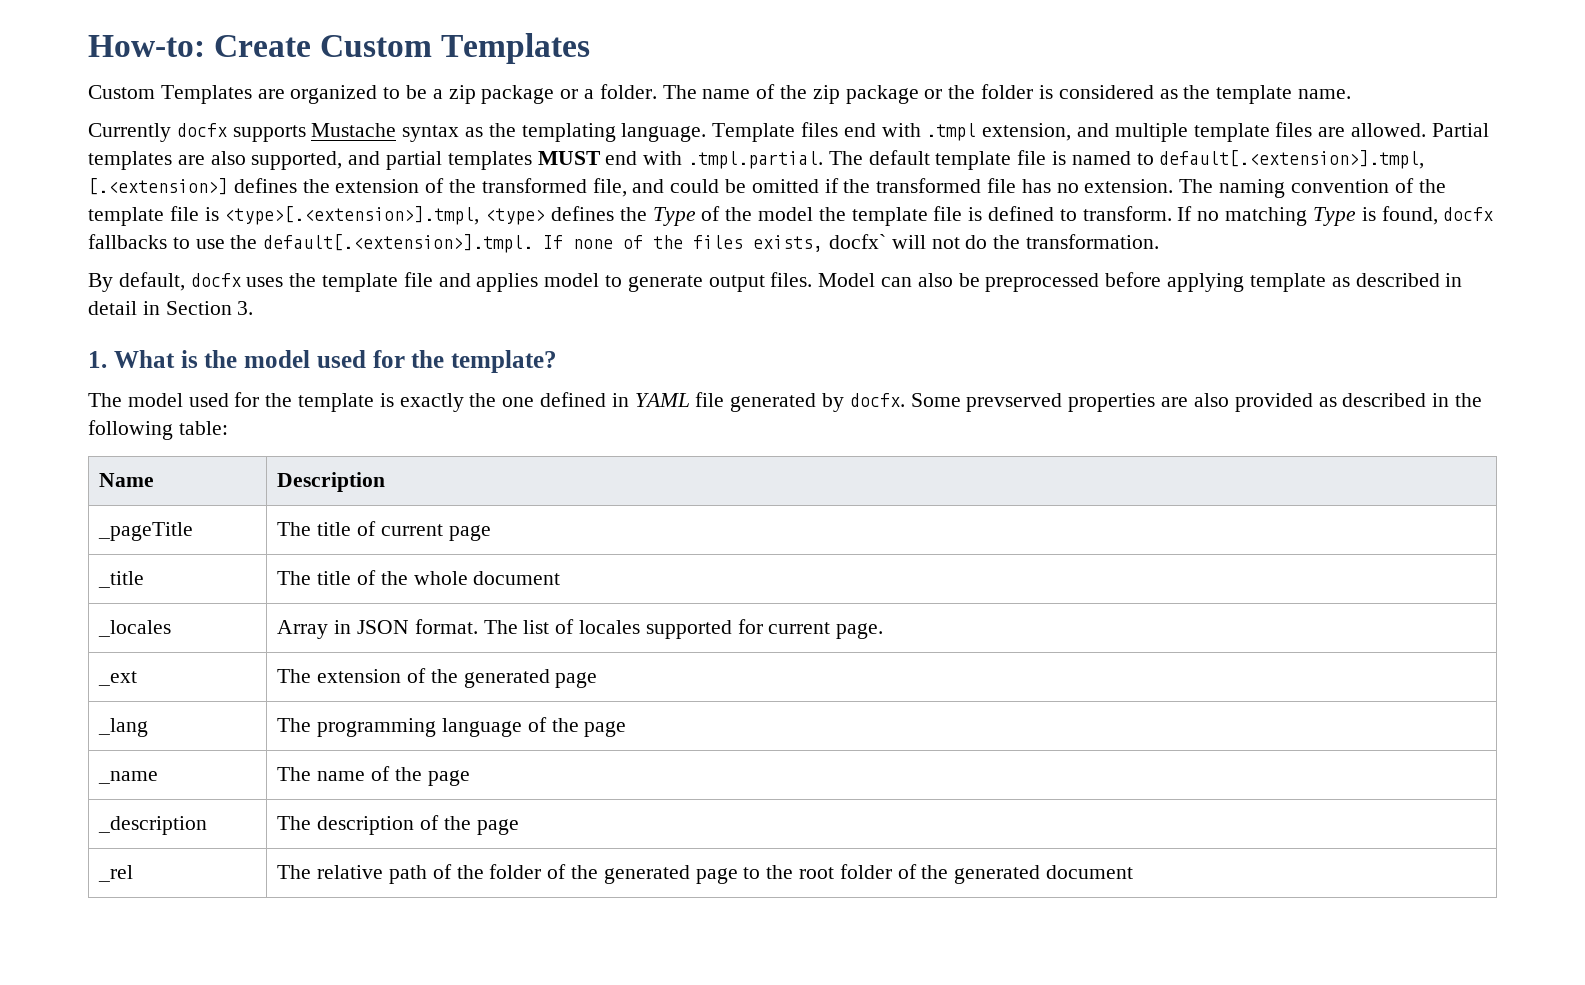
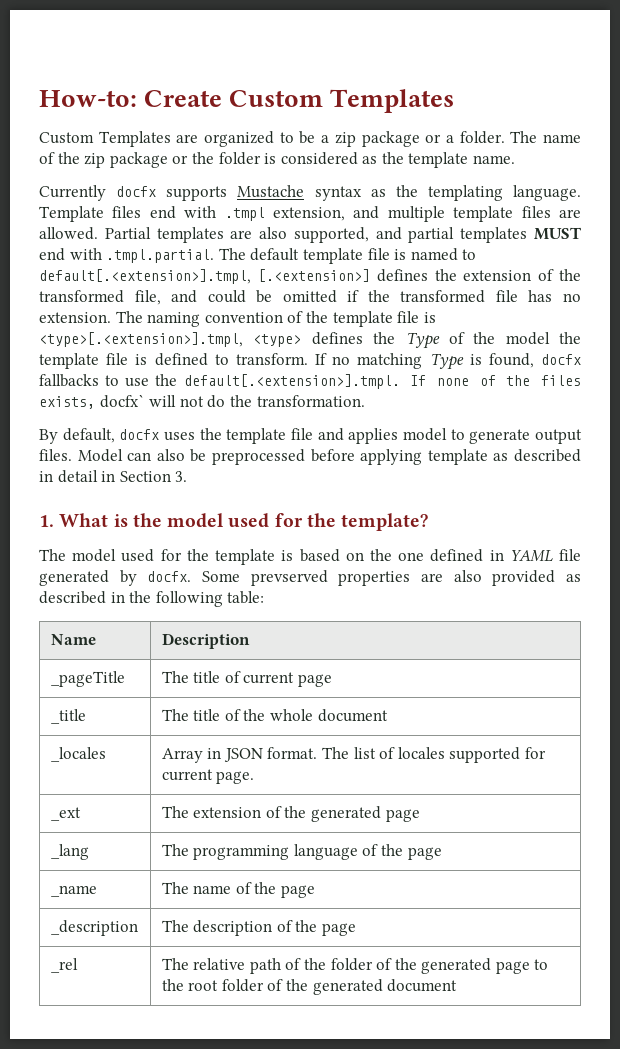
- The model used for the template is exactly the one defined in YAML file generated by docfx.
+ The model used for the template is based on the one defined in YAML file generated by docfx.

